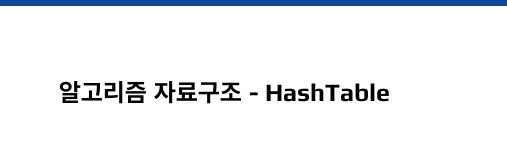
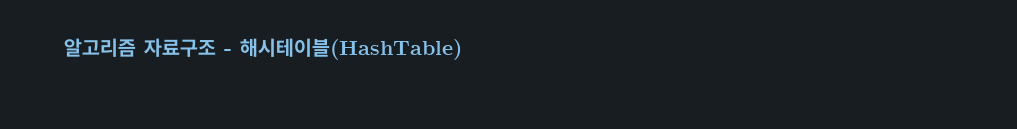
- 알고리즘 자료구조 - HashTable
+ 알고리즘 자료구조 - 해시테이블(HashTable)

